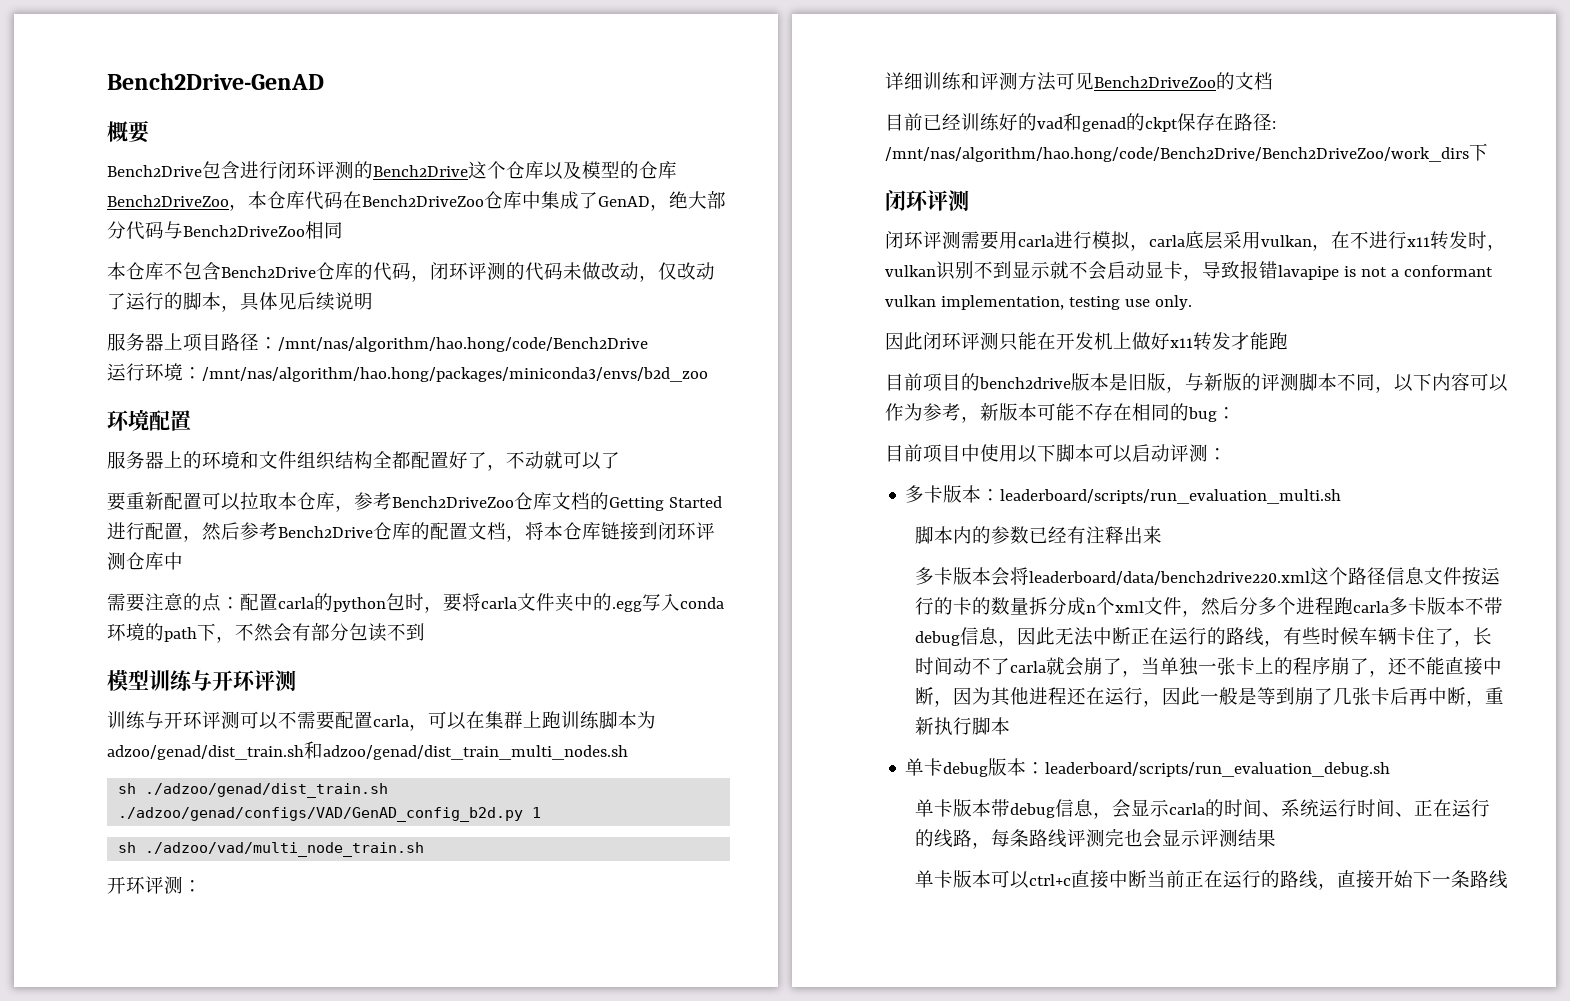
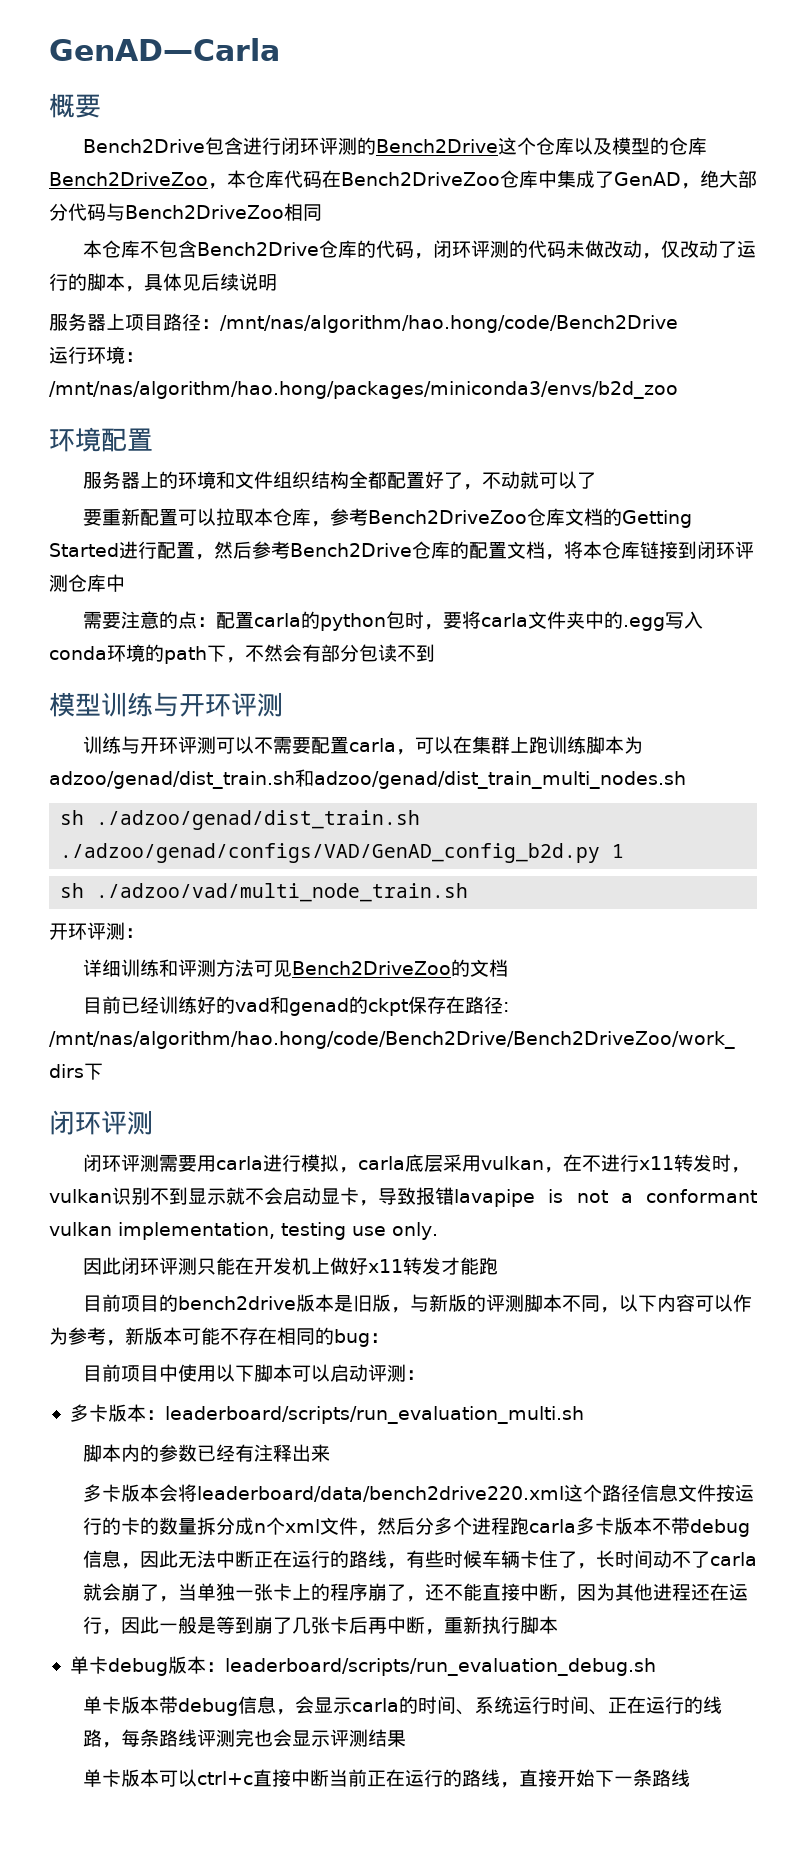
- Bench2Drive-GenAD
+ GenAD—Carla

